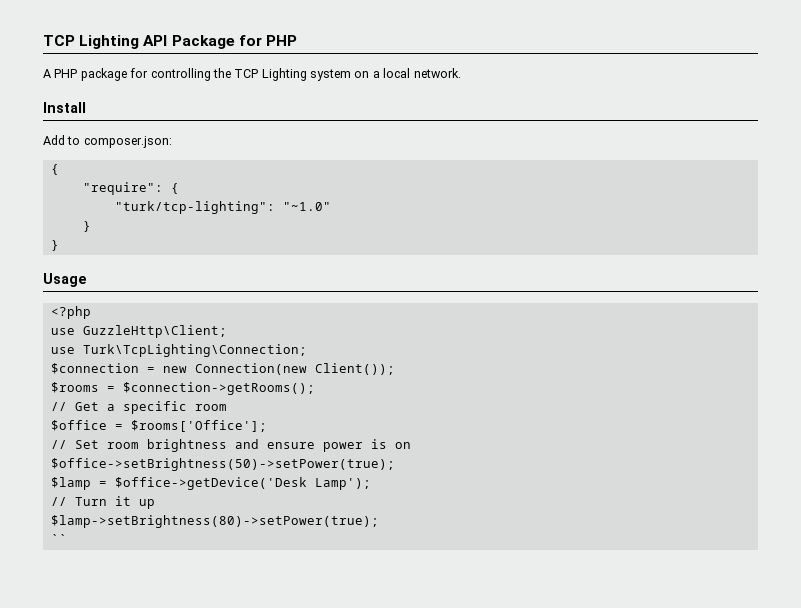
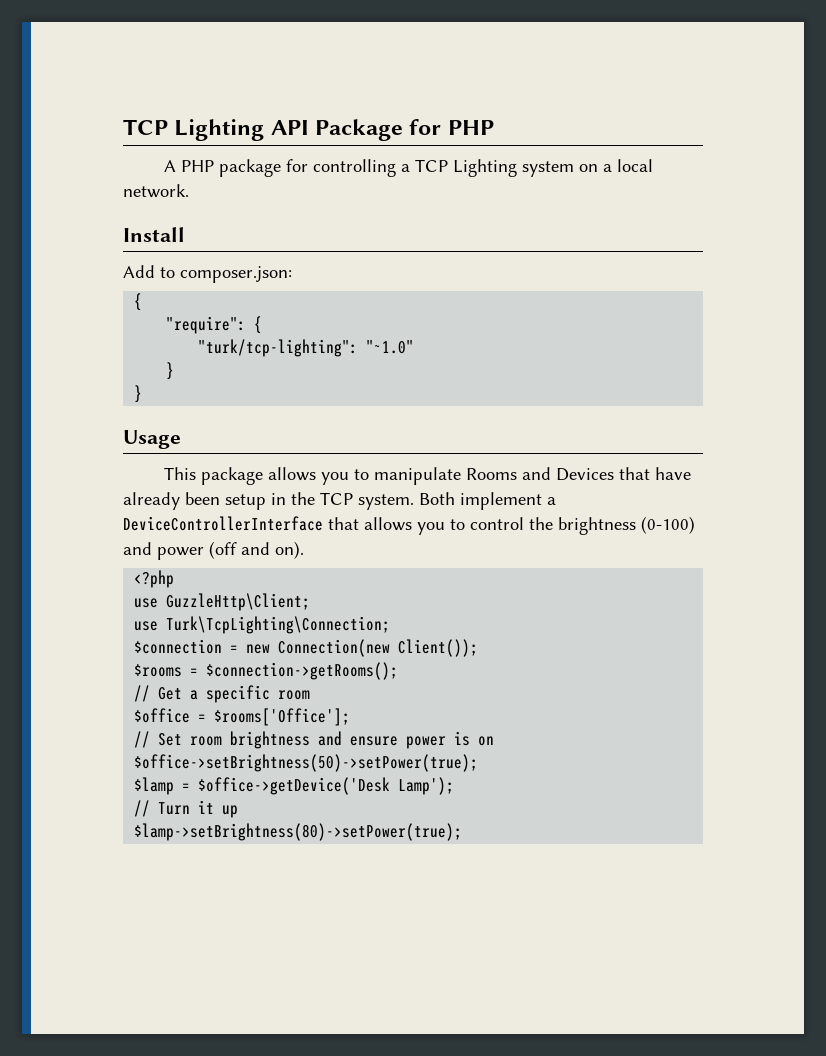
- A PHP package for controlling the TCP Lighting system on a local network.
+ A PHP package for controlling a TCP Lighting system on a local network.
+ This package allows you to manipulate Rooms and Devices that have already been setup in the TCP system. Both implement a DeviceControllerInterface that allows you to control the brightness (0-100) and power (off and on).
- ``

